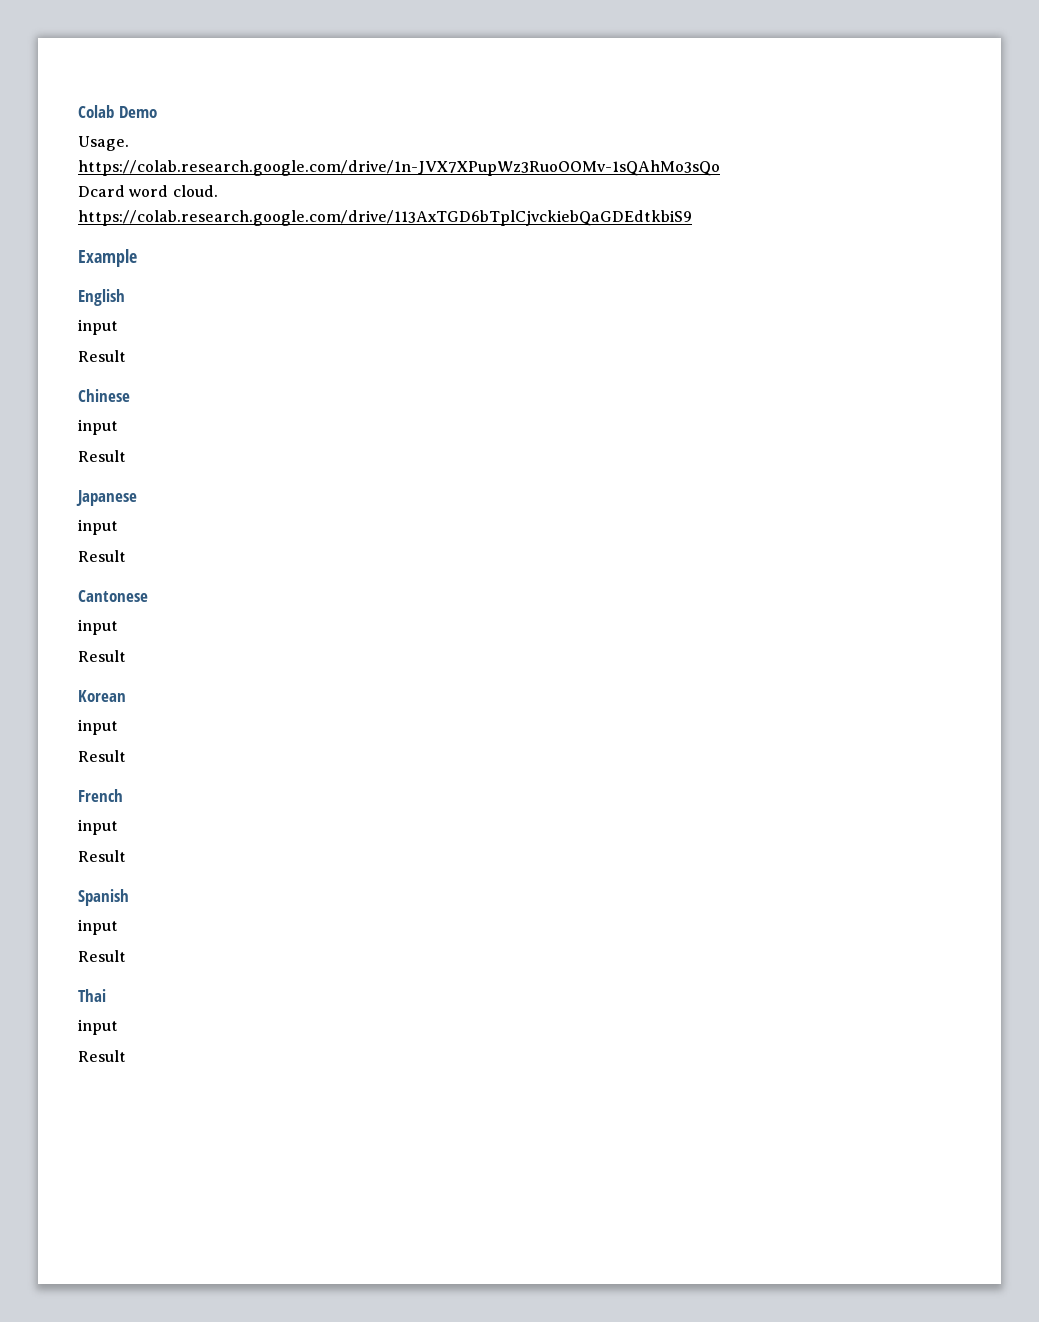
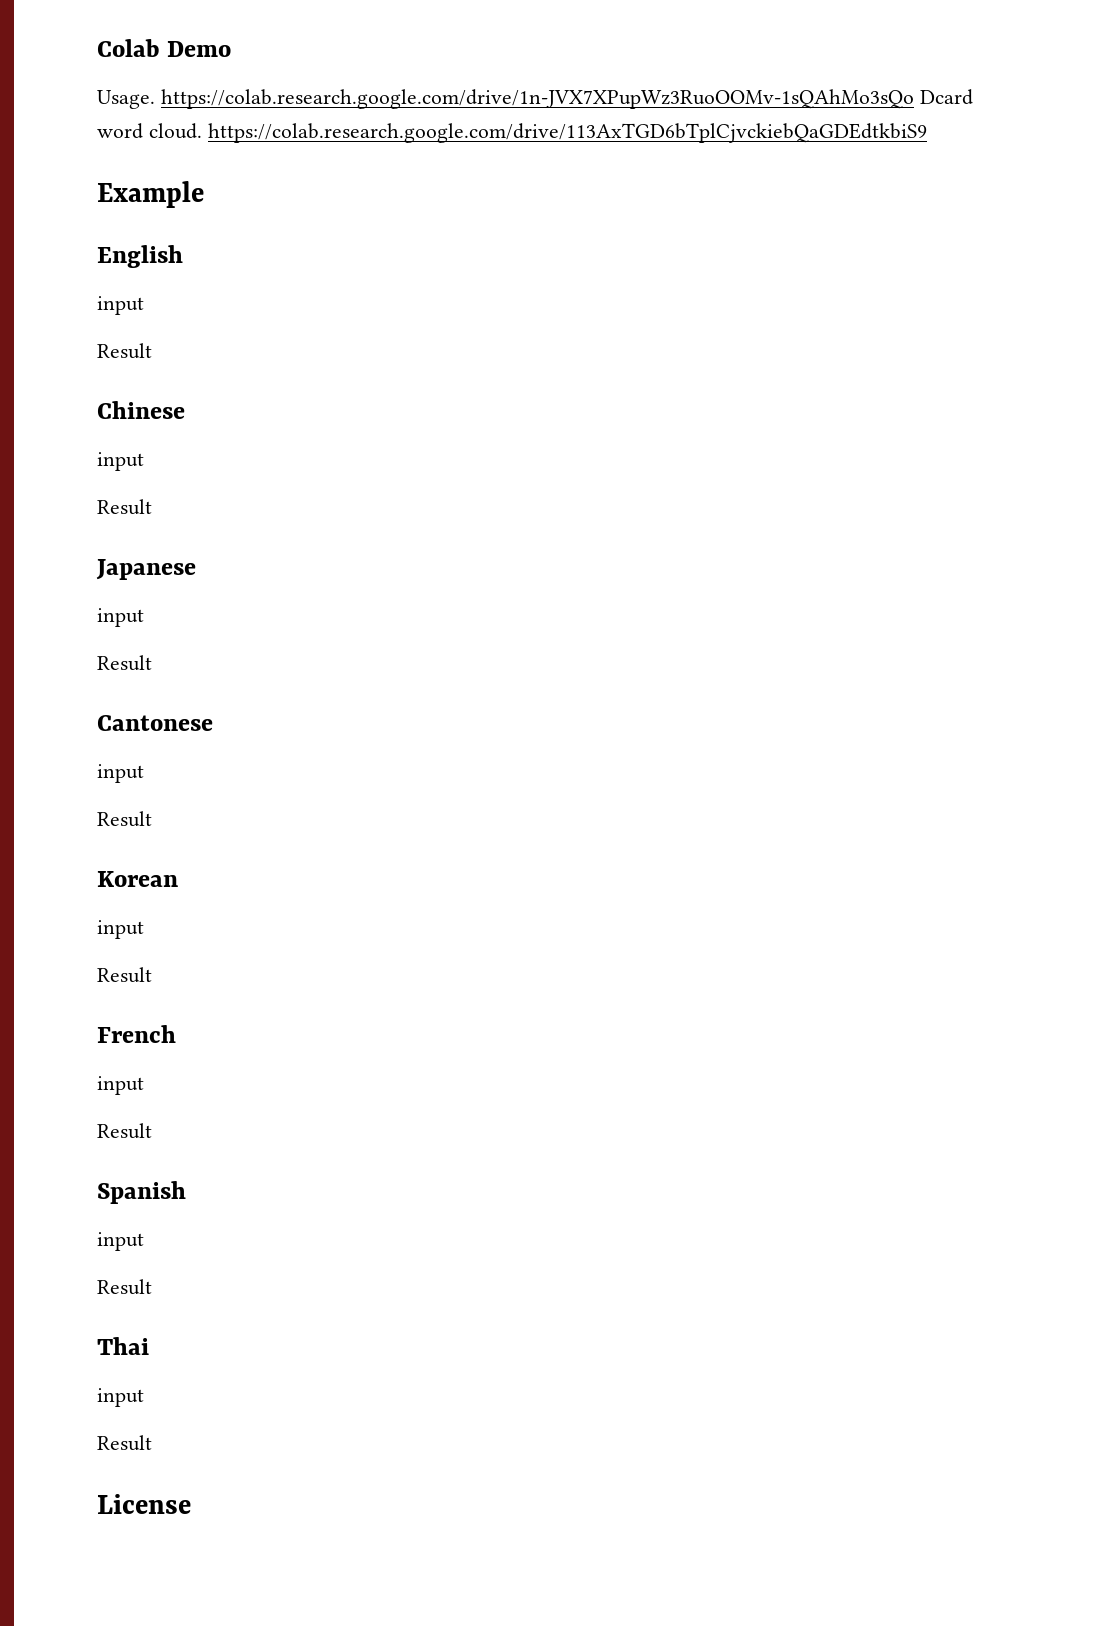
- Usage.
- https://colab.research.google.com/drive/1n-JVX7XPupWz3RuoOOMv-1sQAhMo3sQo
- Dcard word cloud.
- https://colab.research.google.com/drive/113AxTGD6bTplCjvckiebQaGDEdtkbiS9
+ Usage. https://colab.research.google.com/drive/1n-JVX7XPupWz3RuoOOMv-1sQAhMo3sQo Dcard word cloud. https://colab.research.google.com/drive/113AxTGD6bTplCjvckiebQaGDEdtkbiS9
+ License

